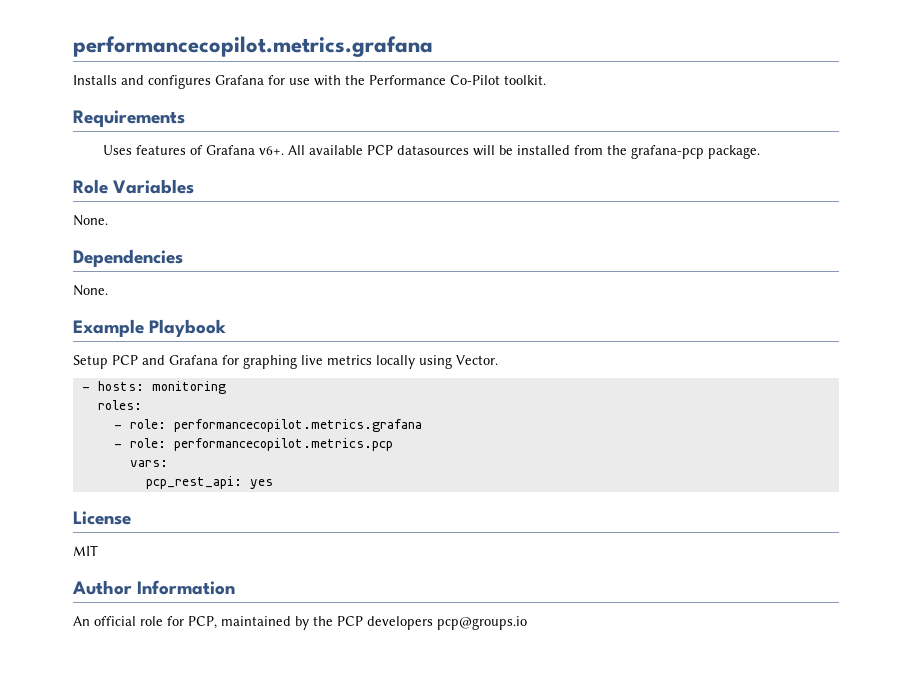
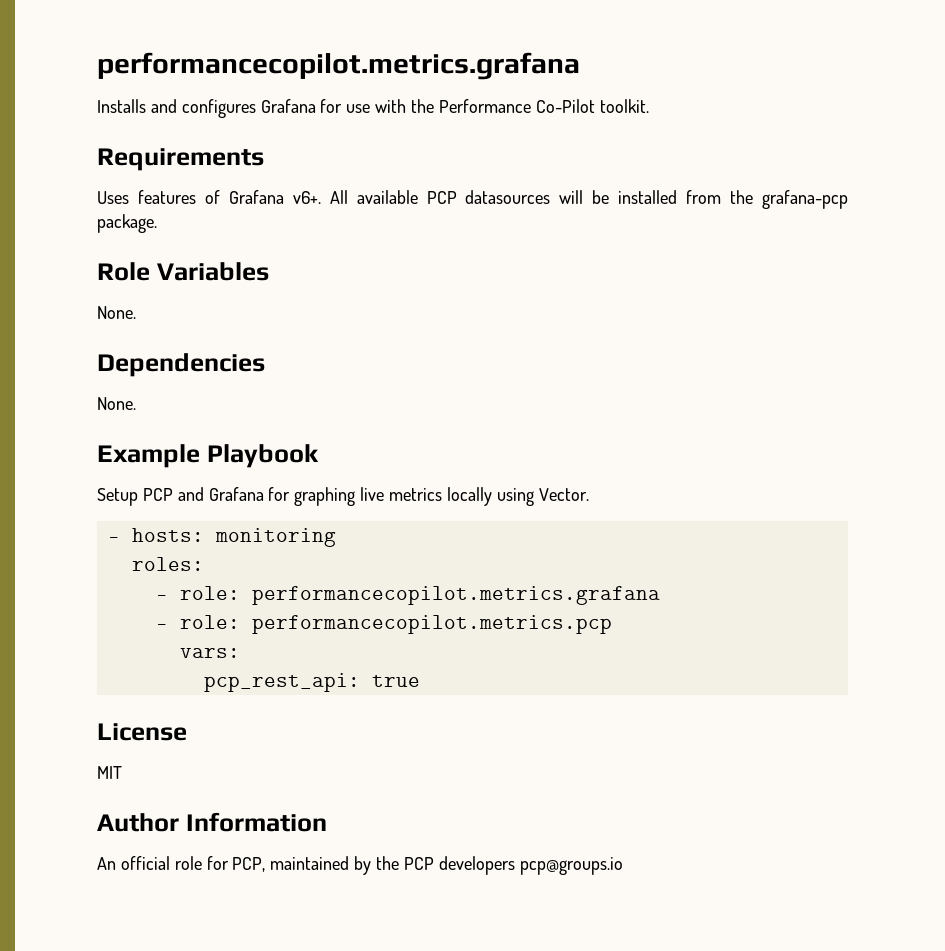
- pcp_rest_api: yes
+ pcp_rest_api: true

